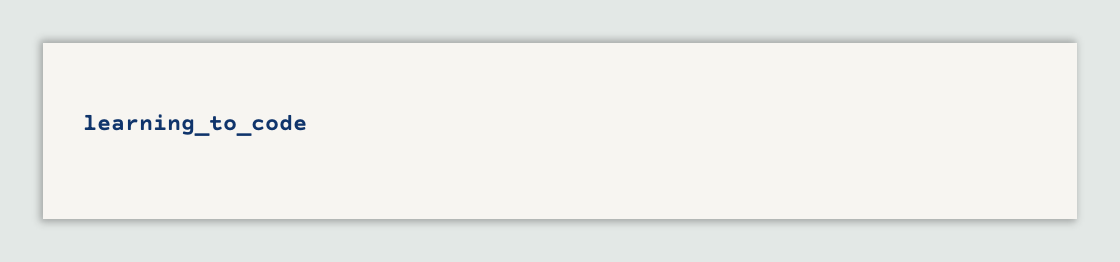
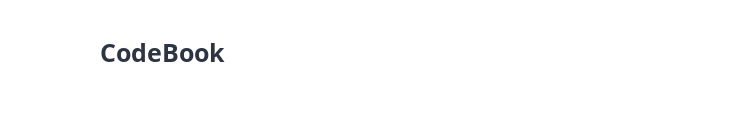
- learning_to_code
+ CodeBook

